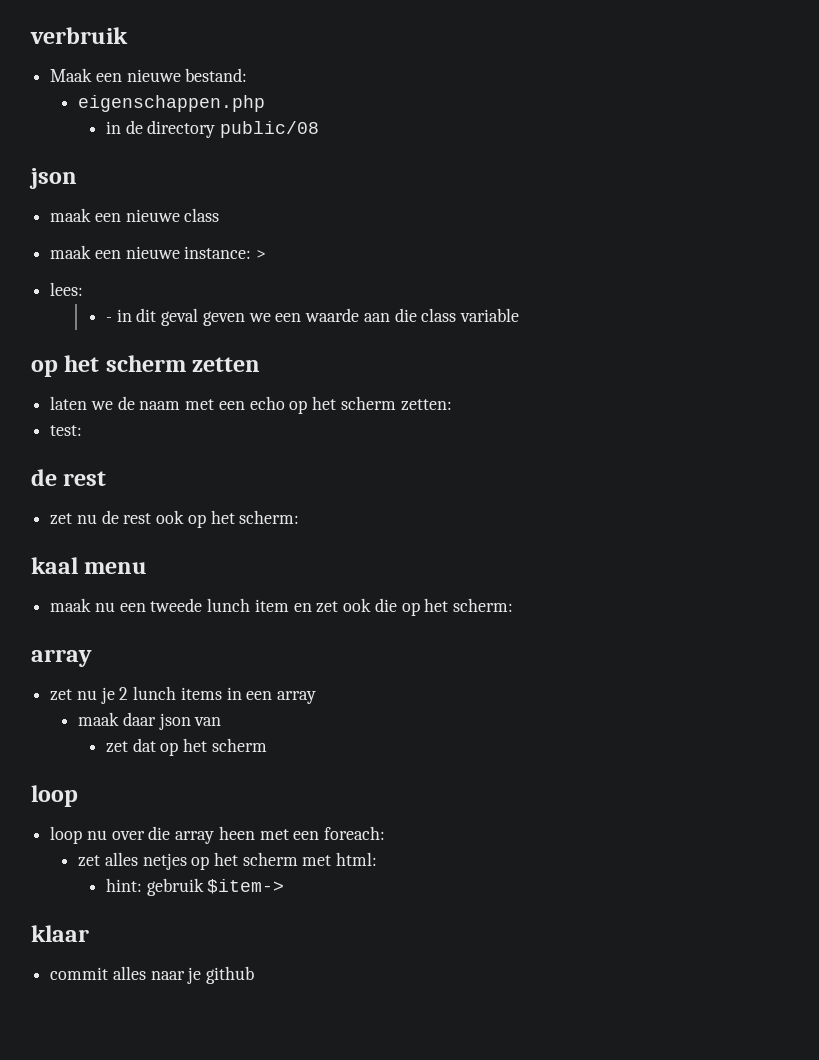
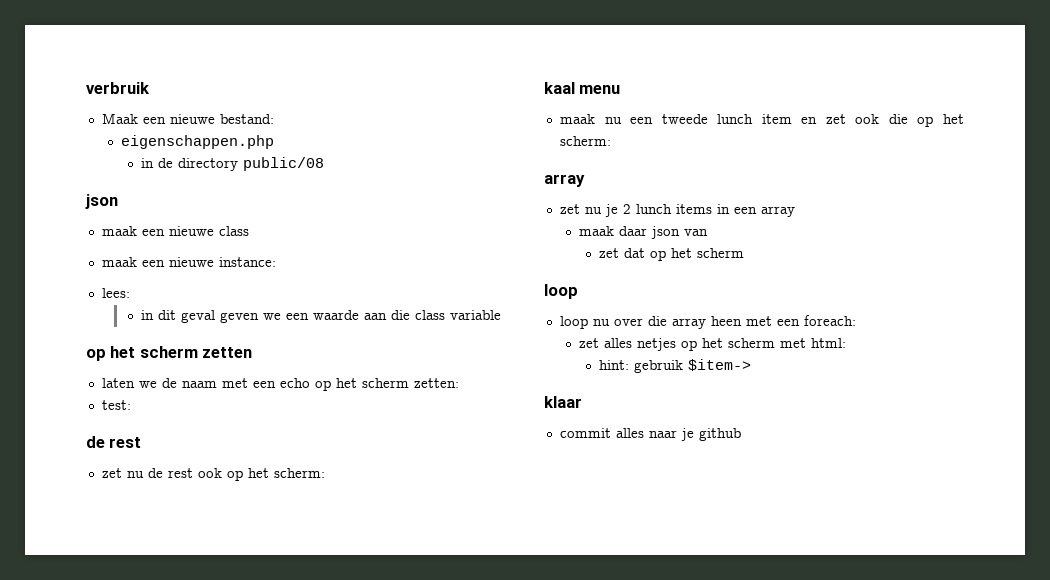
- maak een nieuwe instance: >
+ maak een nieuwe instance:
- - in dit geval geven we een waarde aan die class variable
+ in dit geval geven we een waarde aan die class variable

